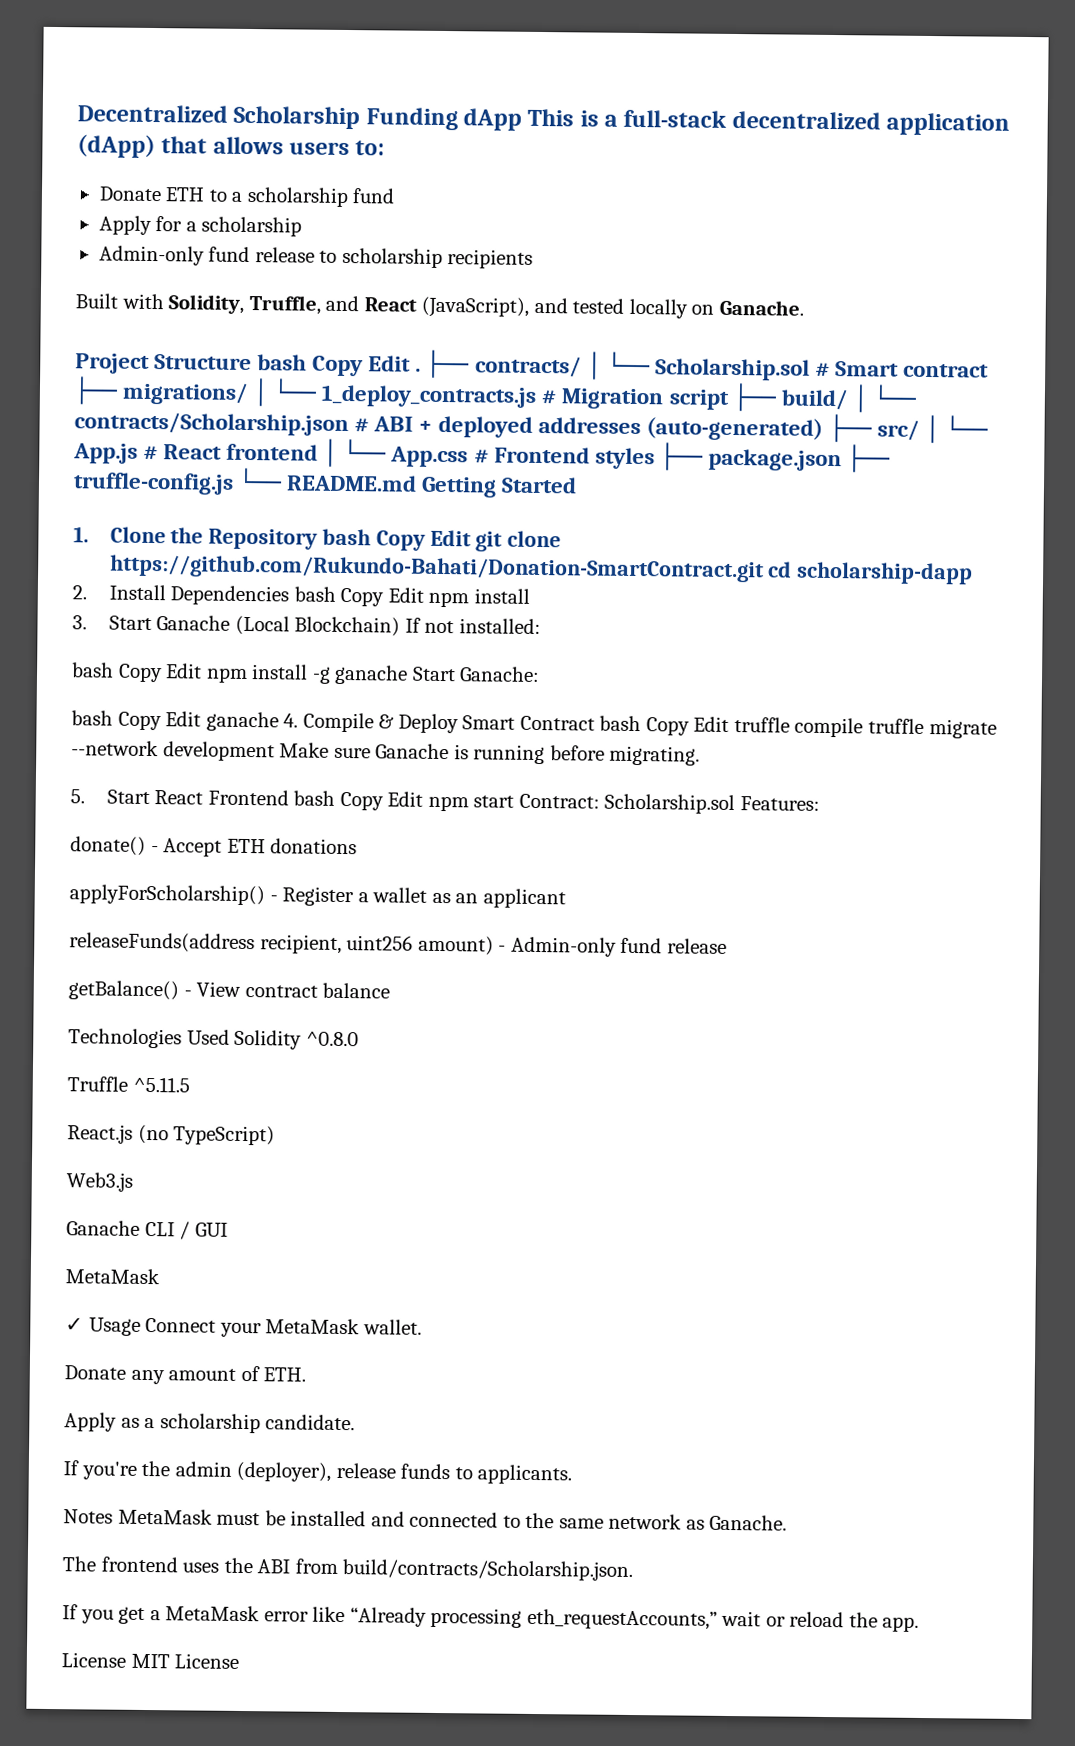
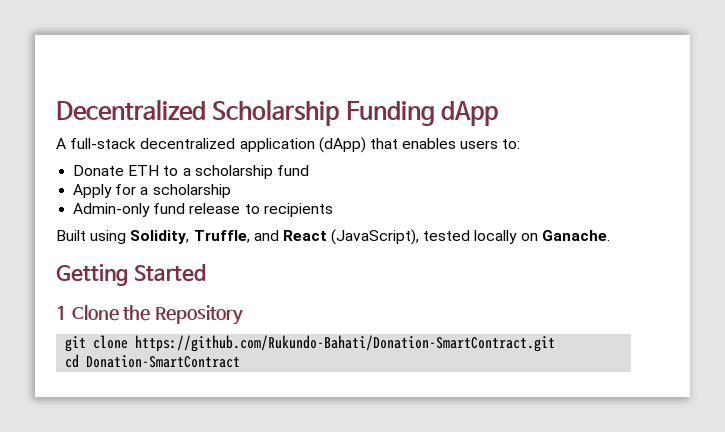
- Decentralized Scholarship Funding dApp This is a full-stack decentralized application (dApp) that allows users to:
+ Decentralized Scholarship Funding dApp
+ A full-stack decentralized application (dApp) that enables users to:
- Admin-only fund release to scholarship recipients
+ Admin-only fund release to recipients
- Built with Solidity, Truffle, and React (JavaScript), and tested locally on Ganache.
+ Built using Solidity, Truffle, and React (JavaScript), tested locally on Ganache.
- Project Structure bash Copy Edit . ├── contracts/ │ └── Scholarship.sol # Smart contract ├── migrations/ │ └── 1_deploy_contracts.js # Migration script ├── build/ │ └── contracts/Scholarship.json # ABI + deployed addresses (auto-generated) ├── src/ │ └── App.js # React frontend │ └── App.css # Frontend styles ├── package.json ├── truffle-config.js └── README.md Getting Started
+ Getting Started
- 1. Clone the Repository bash Copy Edit git clone https://github.com/Rukundo-Bahati/Donation-SmartContract.git cd scholarship-dapp
- 2. Install Dependencies bash Copy Edit npm install
- 3. Start Ganache (Local Blockchain) If not installed:
- bash Copy Edit npm install -g ganache Start Ganache:
- bash Copy Edit ganache 4. Compile & Deploy Smart Contract bash Copy Edit truffle compile truffle migrate --network development Make sure Ganache is running before migrating.
- 5. Start React Frontend bash Copy Edit npm start Contract: Scholarship.sol Features:
- donate() - Accept ETH donations
- applyForScholarship() - Register a wallet as an applicant
- releaseFunds(address recipient, uint256 amount) - Admin-only fund release
- getBalance() - View contract balance
- Technologies Used Solidity ^0.8.0
- Truffle ^5.11.5
- React.js (no TypeScript)
- Web3.js
- Ganache CLI / GUI
- MetaMask
- ✓ Usage Connect your MetaMask wallet.
- Donate any amount of ETH.
- Apply as a scholarship candidate.
- If you're the admin (deployer), release funds to applicants.
- Notes MetaMask must be installed and connected to the same network as Ganache.
- The frontend uses the ABI from build/contracts/Scholarship.json.
- If you get a MetaMask error like “Already processing eth_requestAccounts,” wait or reload the app.
- License MIT License
+ 1 Clone the Repository
+ git clone https://github.com/Rukundo-Bahati/Donation-SmartContract.git
+ cd Donation-SmartContract

